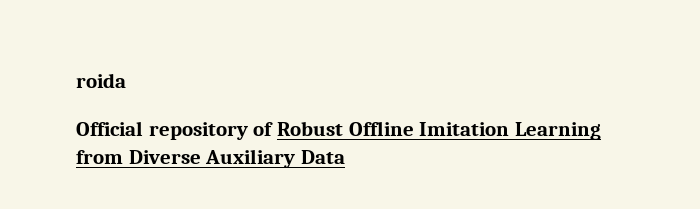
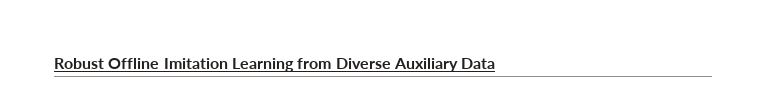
- roida
- Official repository of Robust Offline Imitation Learning from Diverse Auxiliary Data
+ Robust Offline Imitation Learning from Diverse Auxiliary Data

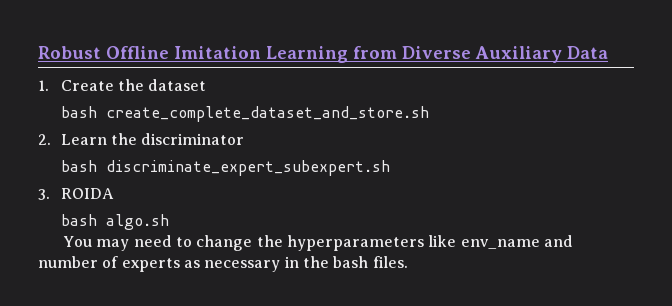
+ 1. Create the dataset
+ bash create_complete_dataset_and_store.sh
+ 2. Learn the discriminator
+ bash discriminate_expert_subexpert.sh
+ 3. ROIDA
+ bash algo.sh
+ You may need to change the hyperparameters like env_name and number of experts as necessary in the bash files.

